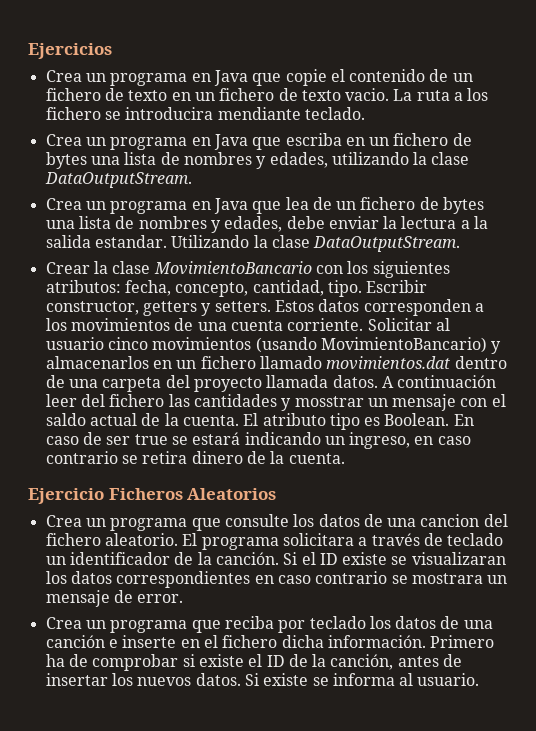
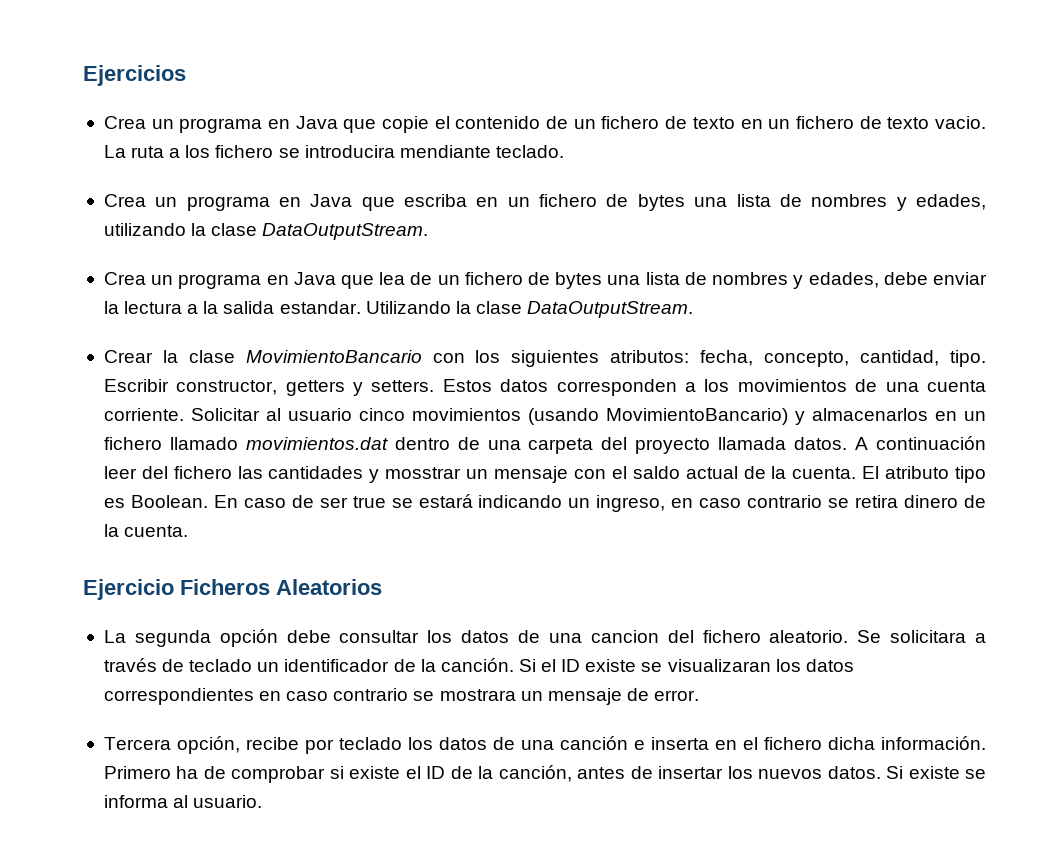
- Crea un programa que consulte los datos de una cancion del fichero aleatorio.
+ La segunda opción debe consultar los datos de una cancion del fichero aleatorio.
- El programa solicitara a través de teclado un identificador de la canción.
+ Se solicitara a través de teclado un identificador de la canción.
- Crea un programa que reciba por teclado los datos de una canción e inserte en el fichero dicha información.
+ Tercera opción, recibe por teclado los datos de una canción e inserta en el fichero dicha información.

